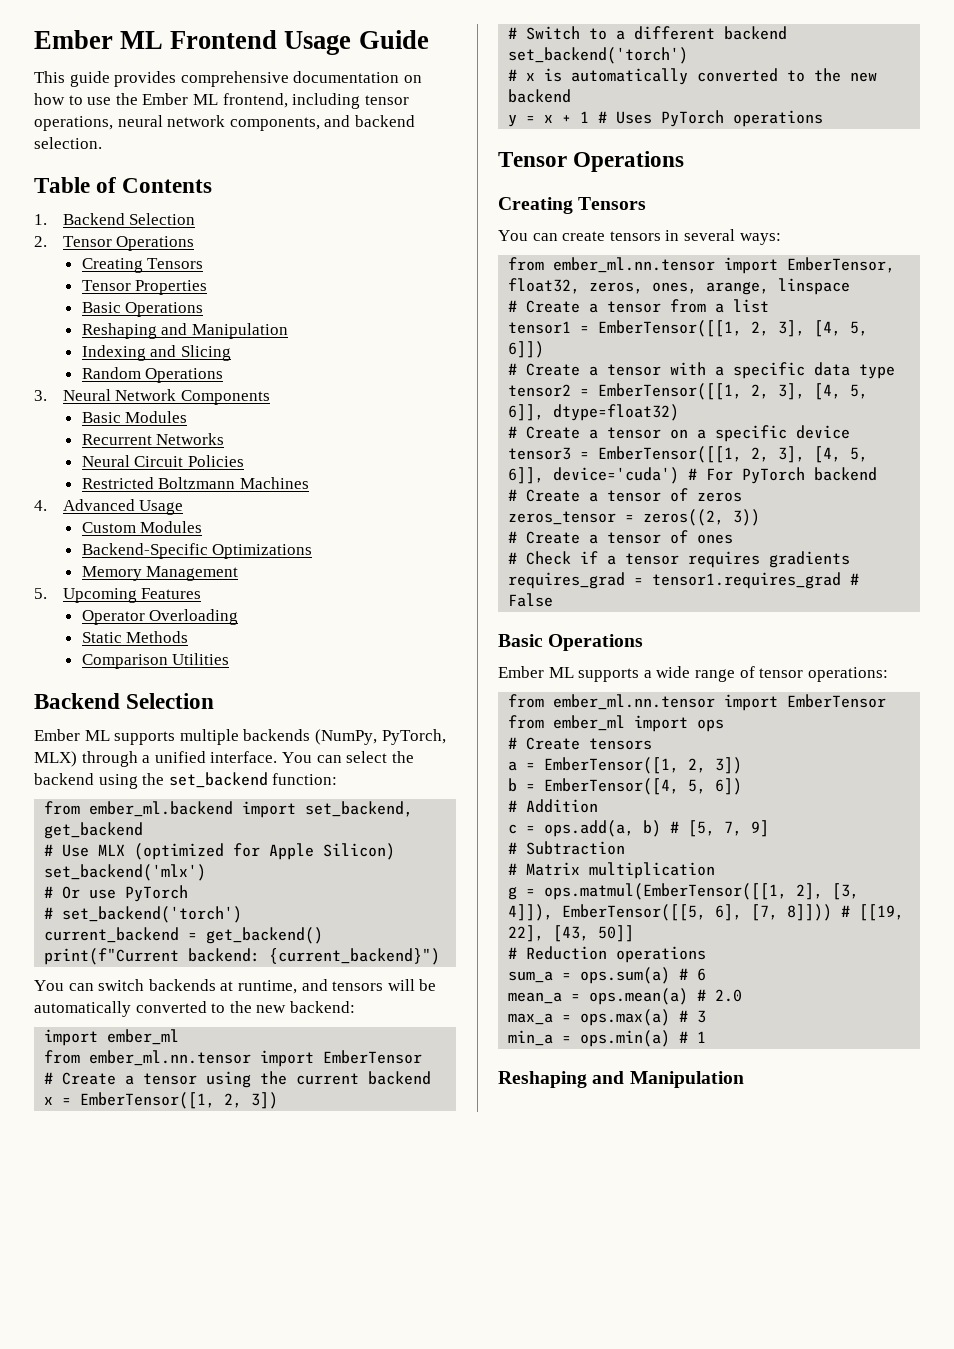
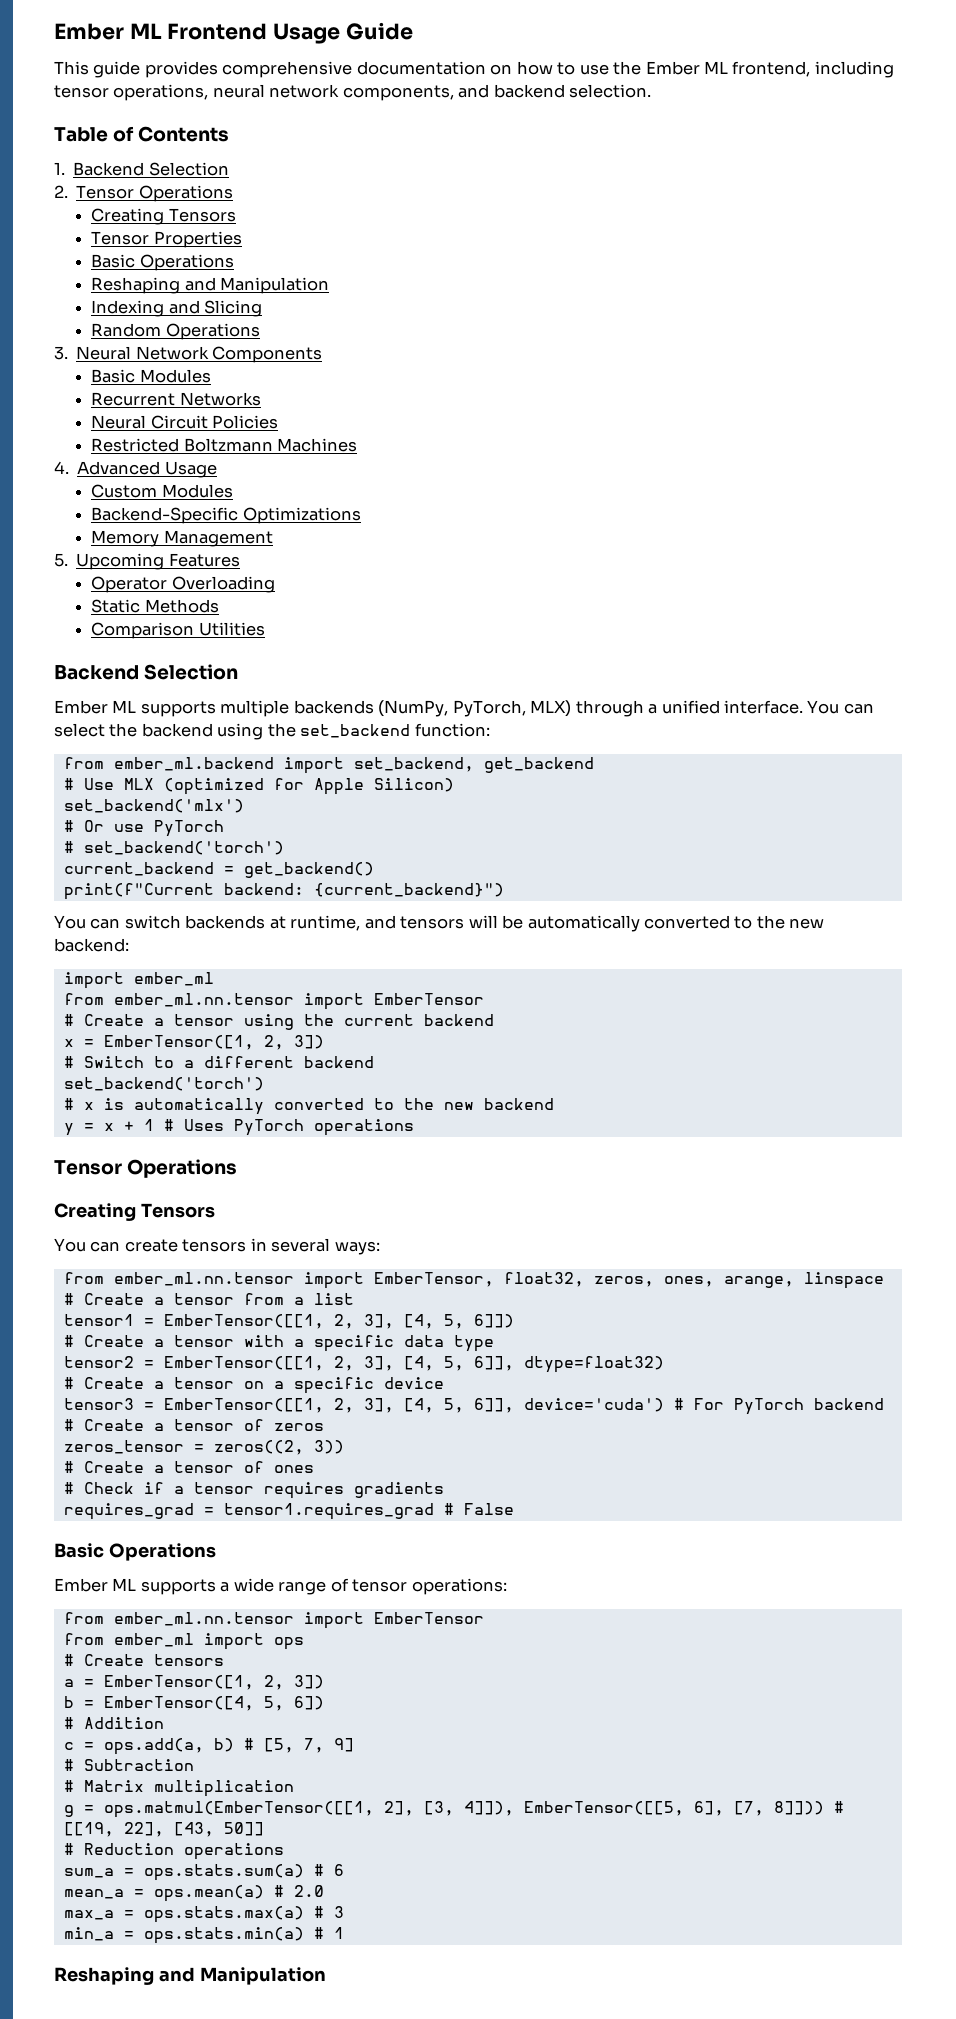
- sum_a = ops.sum(a) # 6
+ sum_a = ops.stats.sum(a) # 6
- max_a = ops.max(a) # 3
+ max_a = ops.stats.max(a) # 3
- min_a = ops.min(a) # 1
+ min_a = ops.stats.min(a) # 1

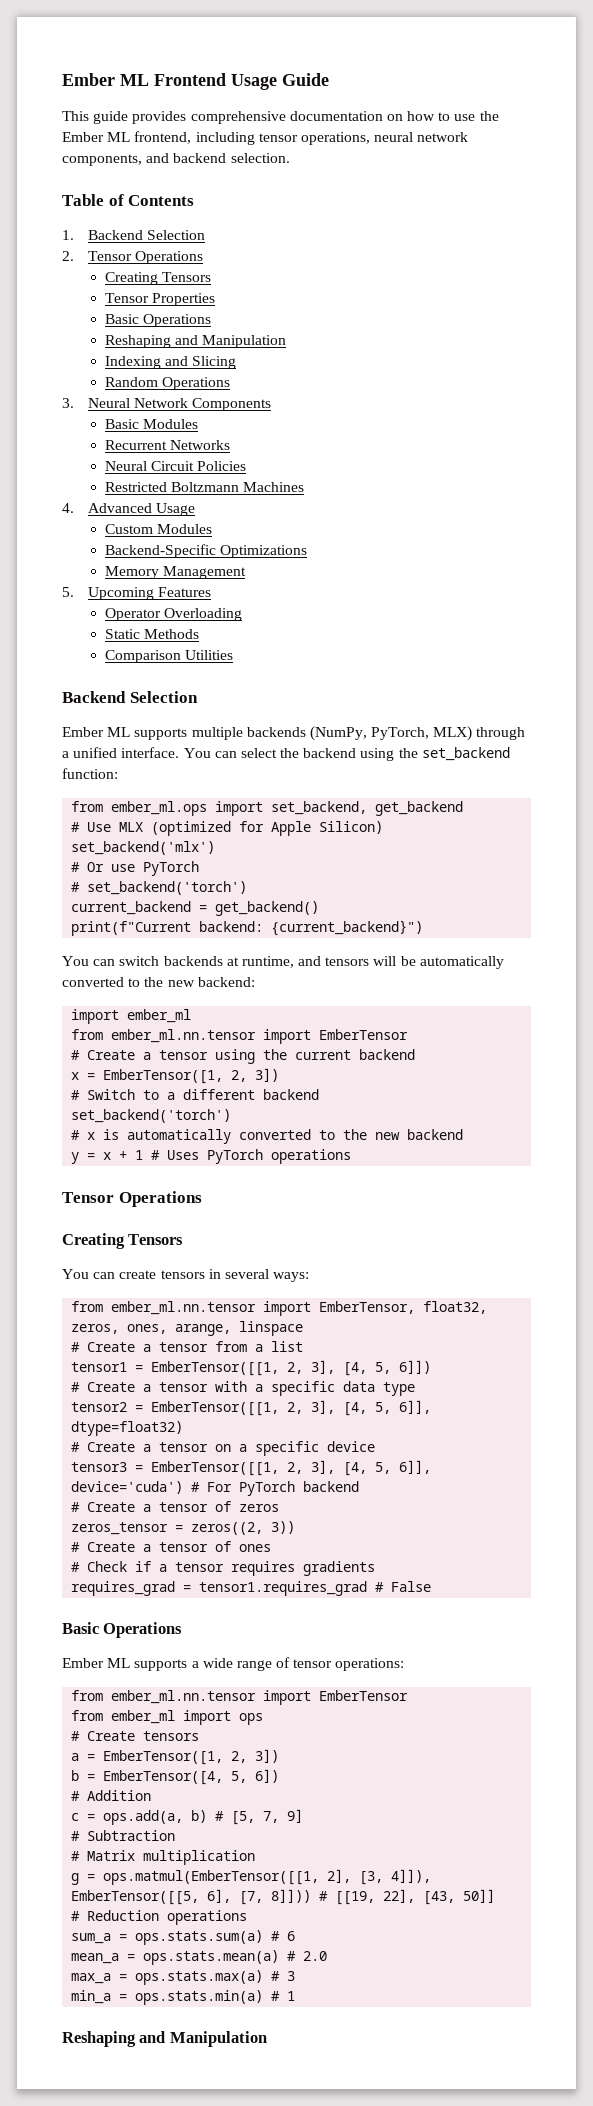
- from ember_ml.backend import set_backend, get_backend
+ from ember_ml.ops import set_backend, get_backend
- mean_a = ops.mean(a) # 2.0
+ mean_a = ops.stats.mean(a) # 2.0

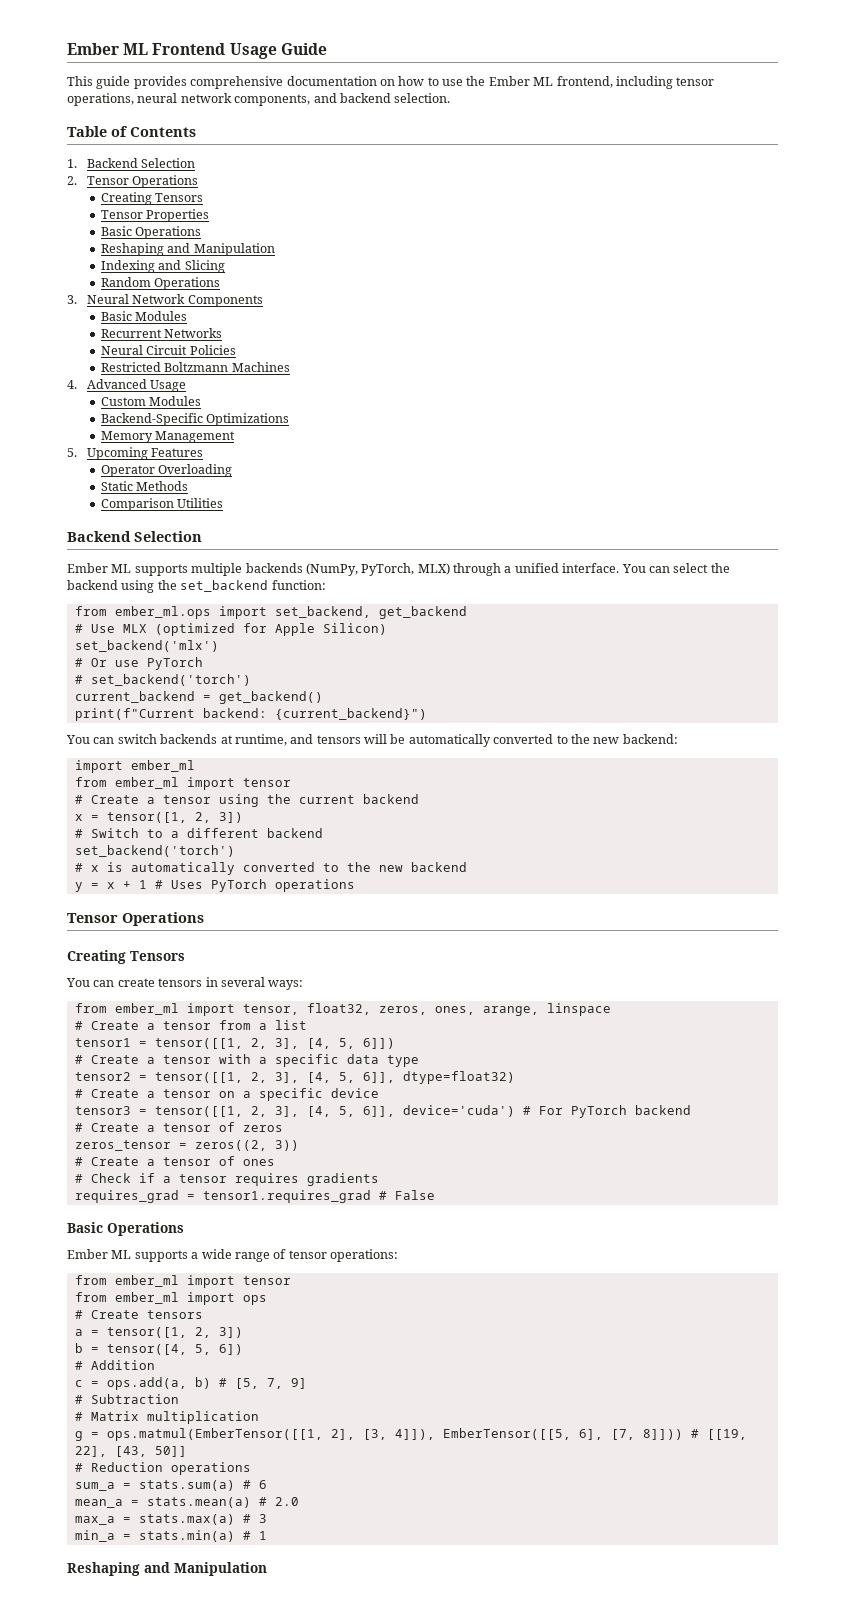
  import ember_ml
- from ember_ml.nn.tensor import EmberTensor
+ from ember_ml import tensor
- x = EmberTensor([1, 2, 3])
+ x = tensor([1, 2, 3])
- from ember_ml.nn.tensor import EmberTensor, float32, zeros, ones, arange, linspace
+ from ember_ml import tensor, float32, zeros, ones, arange, linspace
- tensor1 = EmberTensor([[1, 2, 3], [4, 5, 6]])
+ tensor1 = tensor([[1, 2, 3], [4, 5, 6]])
- tensor2 = EmberTensor([[1, 2, 3], [4, 5, 6]], dtype=float32)
+ tensor2 = tensor([[1, 2, 3], [4, 5, 6]], dtype=float32)
- tensor3 = EmberTensor([[1, 2, 3], [4, 5, 6]], device='cuda') # For PyTorch backend
+ tensor3 = tensor([[1, 2, 3], [4, 5, 6]], device='cuda') # For PyTorch backend
  Ember ML supports a wide range of tensor operations:
- from ember_ml.nn.tensor import EmberTensor
+ from ember_ml import tensor
- a = EmberTensor([1, 2, 3])
+ a = tensor([1, 2, 3])
- b = EmberTensor([4, 5, 6])
+ b = tensor([4, 5, 6])
- sum_a = ops.stats.sum(a) # 6
+ sum_a = stats.sum(a) # 6
- mean_a = ops.stats.mean(a) # 2.0
+ mean_a = stats.mean(a) # 2.0
- max_a = ops.stats.max(a) # 3
+ max_a = stats.max(a) # 3
- min_a = ops.stats.min(a) # 1
+ min_a = stats.min(a) # 1

